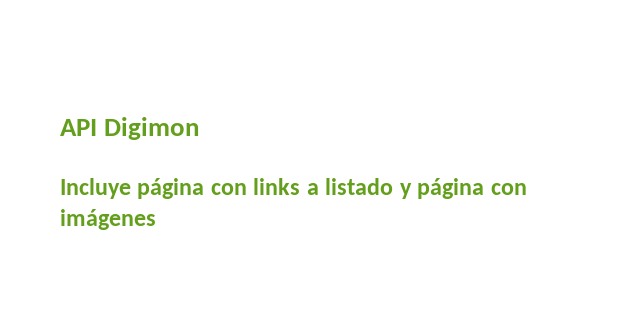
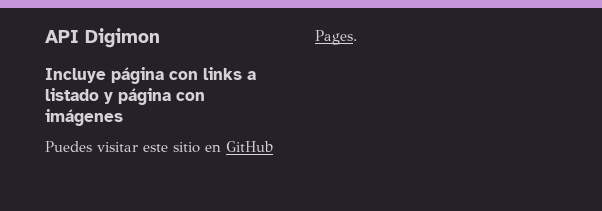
+ Puedes visitar este sitio en GitHub Pages.

